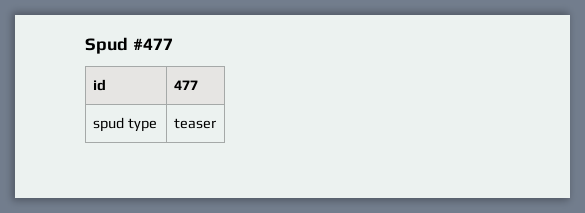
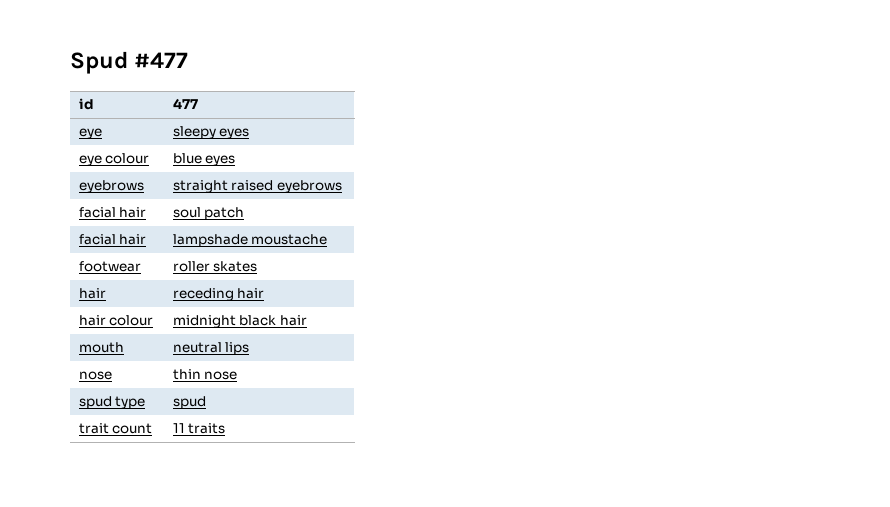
- spud type | teaser
+ eye | sleepy eyes
+ eye colour | blue eyes
+ eyebrows | straight raised eyebrows
+ facial hair | soul patch
+ facial hair | lampshade moustache
+ footwear | roller skates
+ hair | receding hair
+ hair colour | midnight black hair
+ mouth | neutral lips
+ nose | thin nose
+ spud type | spud
+ trait count | 11 traits

